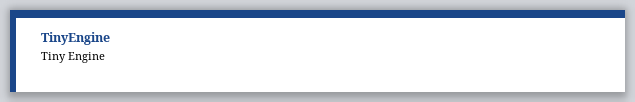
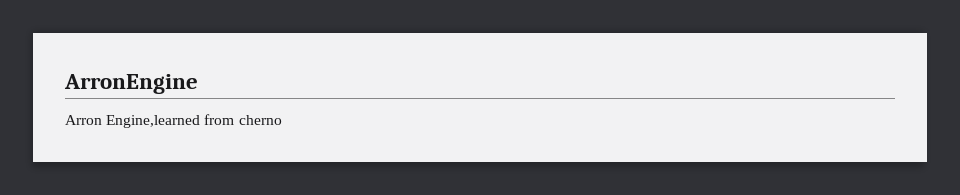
- TinyEngine
- Tiny Engine
+ ArronEngine
+ Arron Engine,learned from cherno

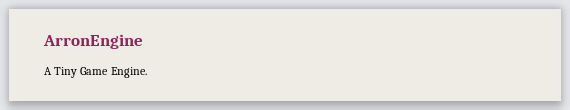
- Arron Engine,learned from cherno
+ A Tiny Game Engine.

